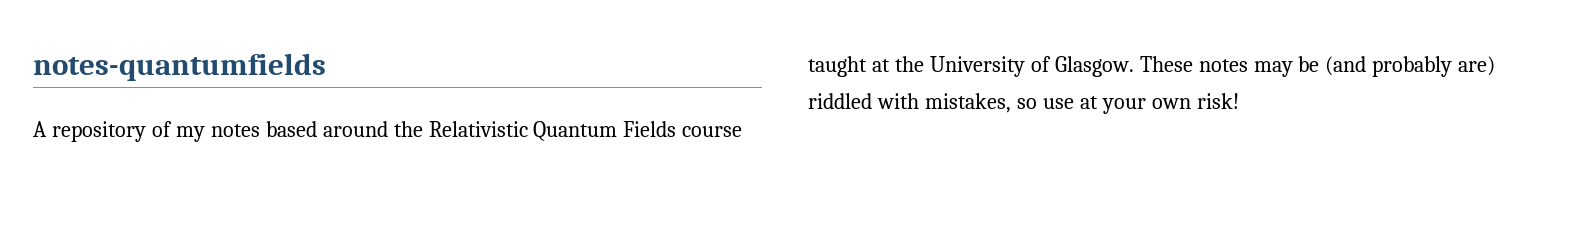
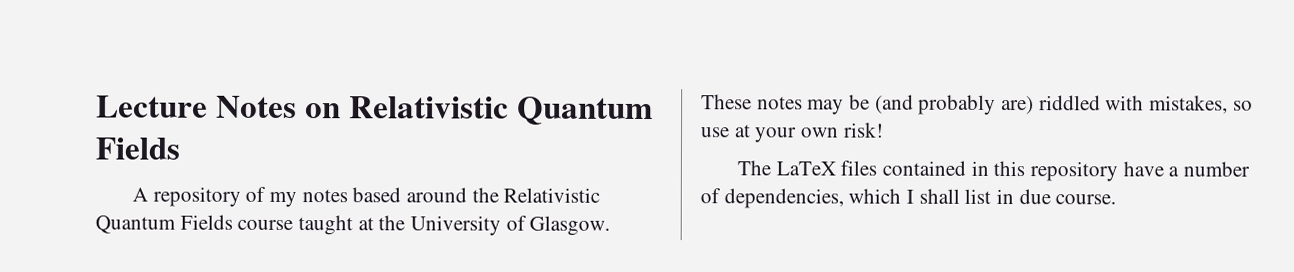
- notes-quantumfields
+ Lecture Notes on Relativistic Quantum Fields
+ The LaTeX files contained in this repository have a number of dependencies, which I shall list in due course.

